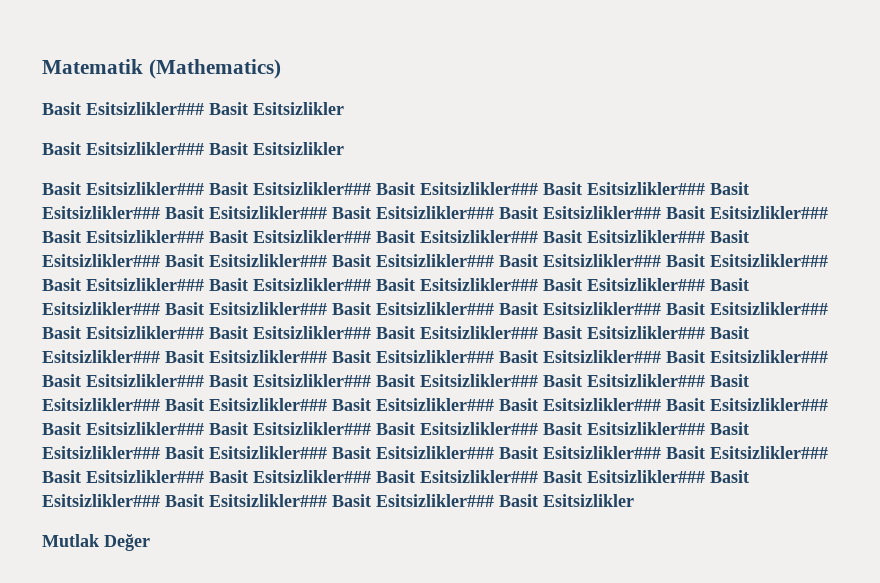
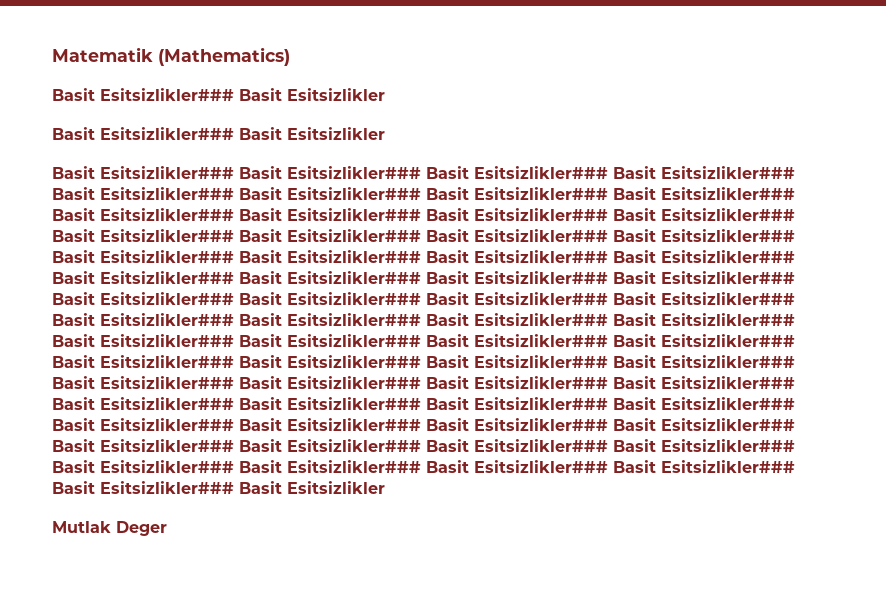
- Mutlak Değer
+ Mutlak Deger

